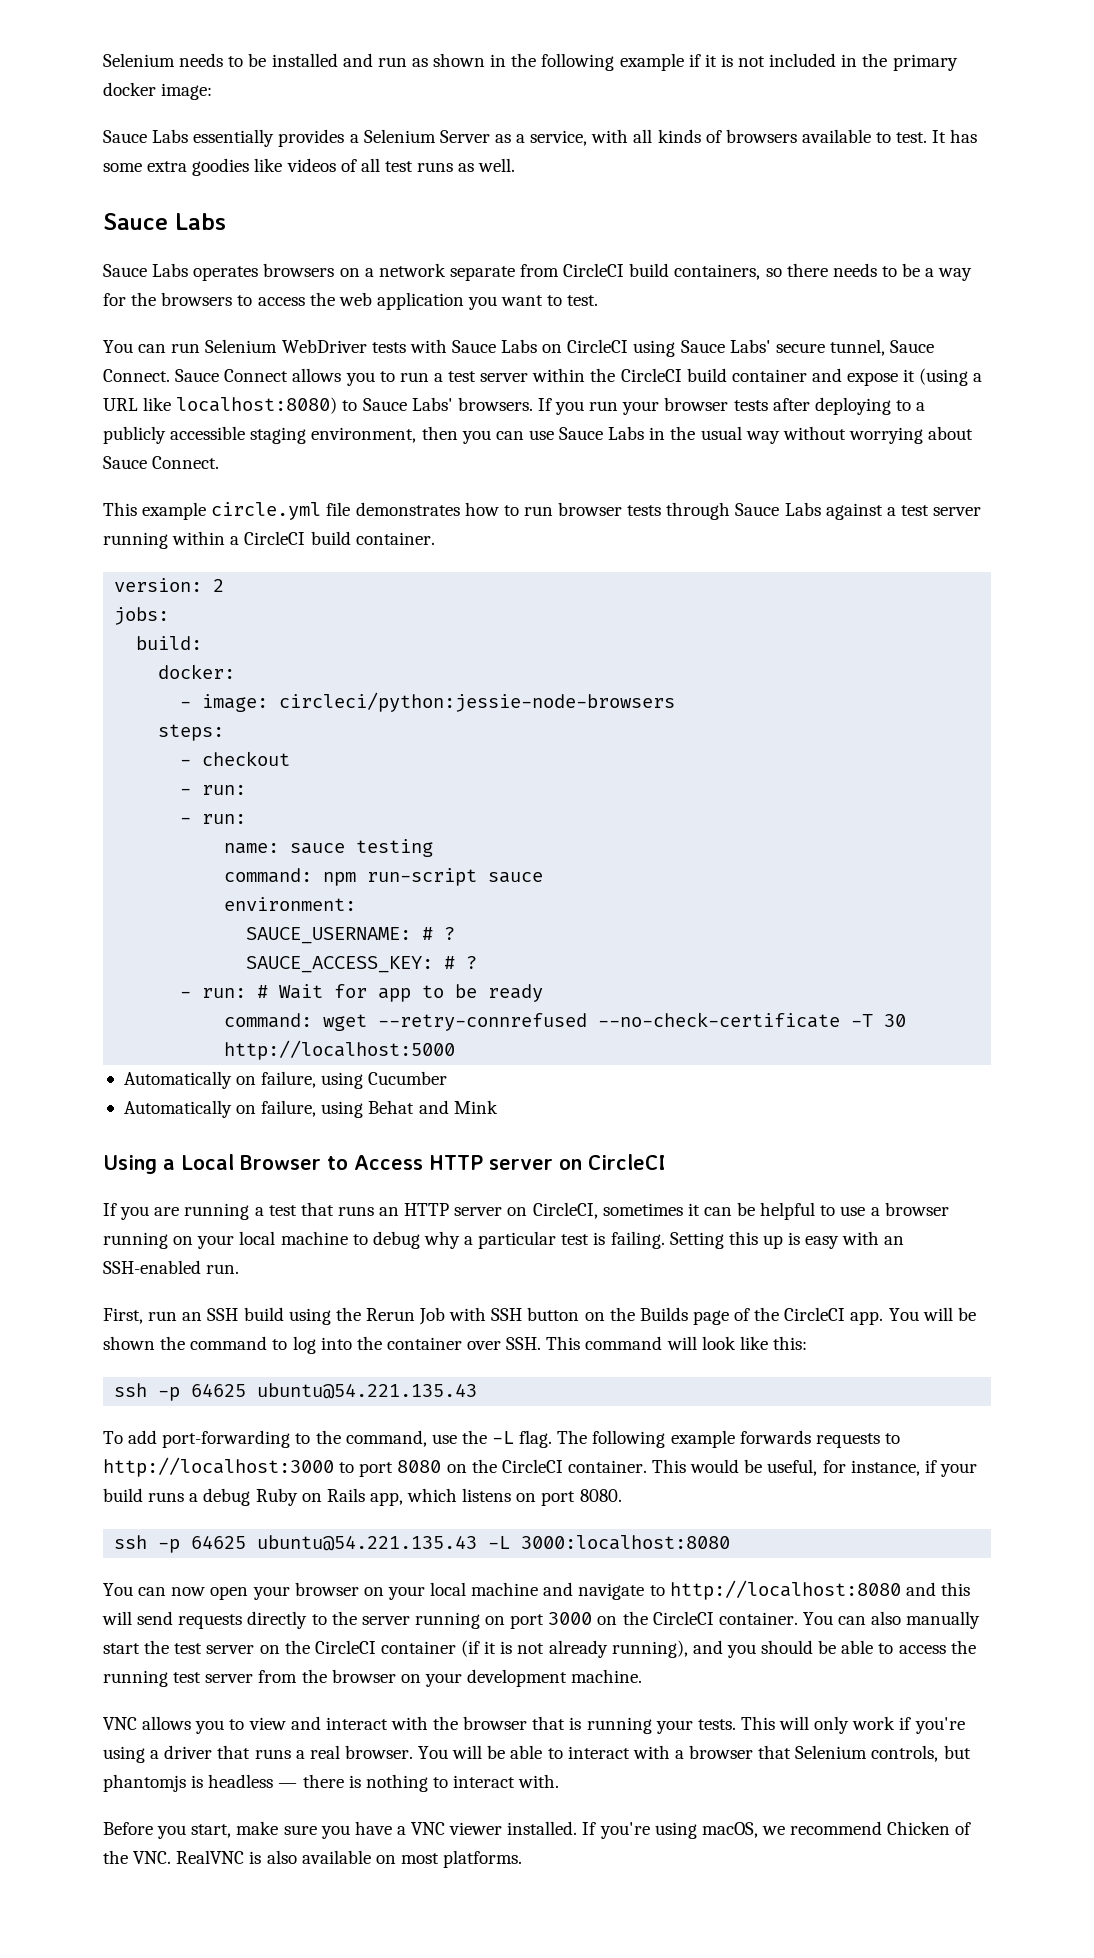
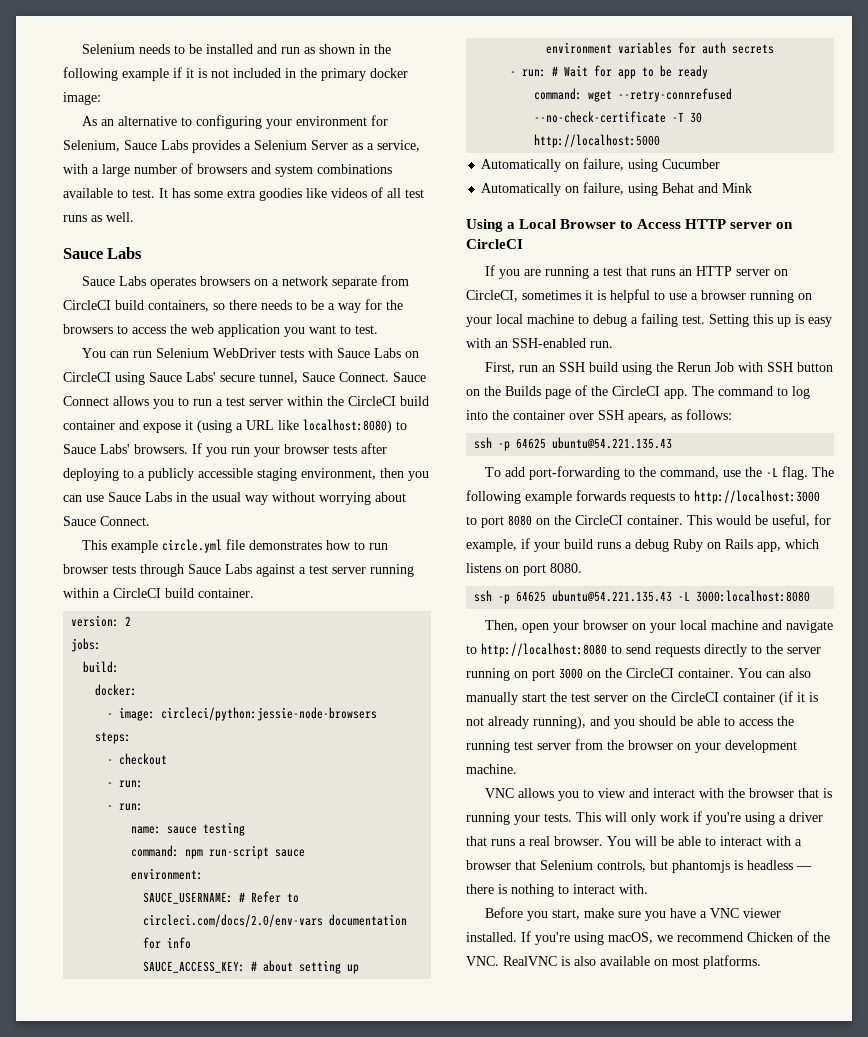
- Sauce Labs essentially provides a Selenium Server as a service, with all kinds of browsers available to test.
+ As an alternative to configuring your environment for Selenium, Sauce Labs provides a Selenium Server as a service, with a large number of browsers and system combinations available to test.
- SAUCE_USERNAME: # ?
- SAUCE_ACCESS_KEY: # ?
+ SAUCE_USERNAME: # Refer to circleci.com/docs/2.0/env-vars documentation for info
+ SAUCE_ACCESS_KEY: # about setting up environment variables for auth secrets
- If you are running a test that runs an HTTP server on CircleCI, sometimes it can be helpful to use a browser running on your local machine to debug why a particular test is failing.
+ If you are running a test that runs an HTTP server on CircleCI, sometimes it is helpful to use a browser running on your local machine to debug a failing test.
- You will be shown the command to log into the container over SSH. This command will look like this:
+ The command to log into the container over SSH apears, as follows:
- This would be useful, for instance, if your build runs a debug Ruby on Rails app, which listens on port 8080.
+ This would be useful, for example, if your build runs a debug Ruby on Rails app, which listens on port 8080.
- You can now open your browser on your local machine and navigate to http://localhost:8080 and this will send requests directly to the server running on port 3000 on the CircleCI container.
+ Then, open your browser on your local machine and navigate to http://localhost:8080 to send requests directly to the server running on port 3000 on the CircleCI container.

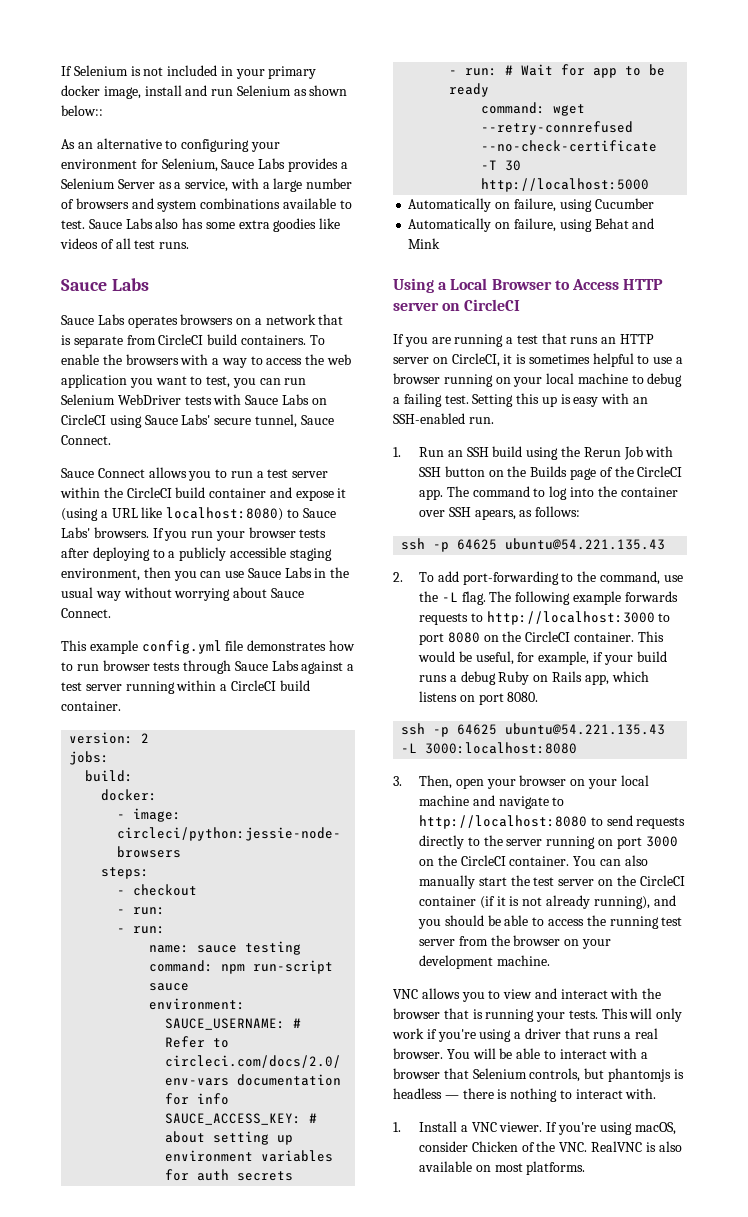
- Selenium needs to be installed and run as shown in the following example if it is not included in the primary docker image:
+ If Selenium is not included in your primary docker image, install and run Selenium as shown below::
- It has some extra goodies like videos of all test runs as well.
+ Sauce Labs also has some extra goodies like videos of all test runs.
- Sauce Labs operates browsers on a network separate from CircleCI build containers, so there needs to be a way for the browsers to access the web application you want to test.
- You can run Selenium WebDriver tests with Sauce Labs on CircleCI using Sauce Labs' secure tunnel, Sauce Connect. Sauce Connect allows you to run a test server within the CircleCI build container and expose it (using a URL like localhost:8080) to Sauce Labs' browsers.
+ Sauce Labs operates browsers on a network that is separate from CircleCI build containers. To enable the browsers with a way to access the web application you want to test, you can run Selenium WebDriver tests with Sauce Labs on CircleCI using Sauce Labs' secure tunnel, Sauce Connect.
+ Sauce Connect allows you to run a test server within the CircleCI build container and expose it (using a URL like localhost:8080) to Sauce Labs' browsers.
- This example circle.yml file demonstrates how to run browser tests through Sauce Labs against a test server running within a CircleCI build container.
+ This example config.yml file demonstrates how to run browser tests through Sauce Labs against a test server running within a CircleCI build container.
- If you are running a test that runs an HTTP server on CircleCI, sometimes it is helpful to use a browser running on your local machine to debug a failing test.
+ If you are running a test that runs an HTTP server on CircleCI, it is sometimes helpful to use a browser running on your local machine to debug a failing test.
- First, run an SSH build using the Rerun Job with SSH button on the Builds page of the CircleCI app.
+ 1. Run an SSH build using the Rerun Job with SSH button on the Builds page of the CircleCI app.
- To add port-forwarding to the command, use the -L flag.
+ 2. To add port-forwarding to the command, use the -L flag.
- Then, open your browser on your local machine and navigate to http://localhost:8080 to send requests directly to the server running on port 3000 on the CircleCI container.
+ 3. Then, open your browser on your local machine and navigate to http://localhost:8080 to send requests directly to the server running on port 3000 on the CircleCI container.
- Before you start, make sure you have a VNC viewer installed.
+ 1. Install a VNC viewer.
- If you're using macOS, we recommend Chicken of the VNC. RealVNC is also available on most platforms.
+ If you're using macOS, consider Chicken of the VNC. RealVNC is also available on most platforms.

